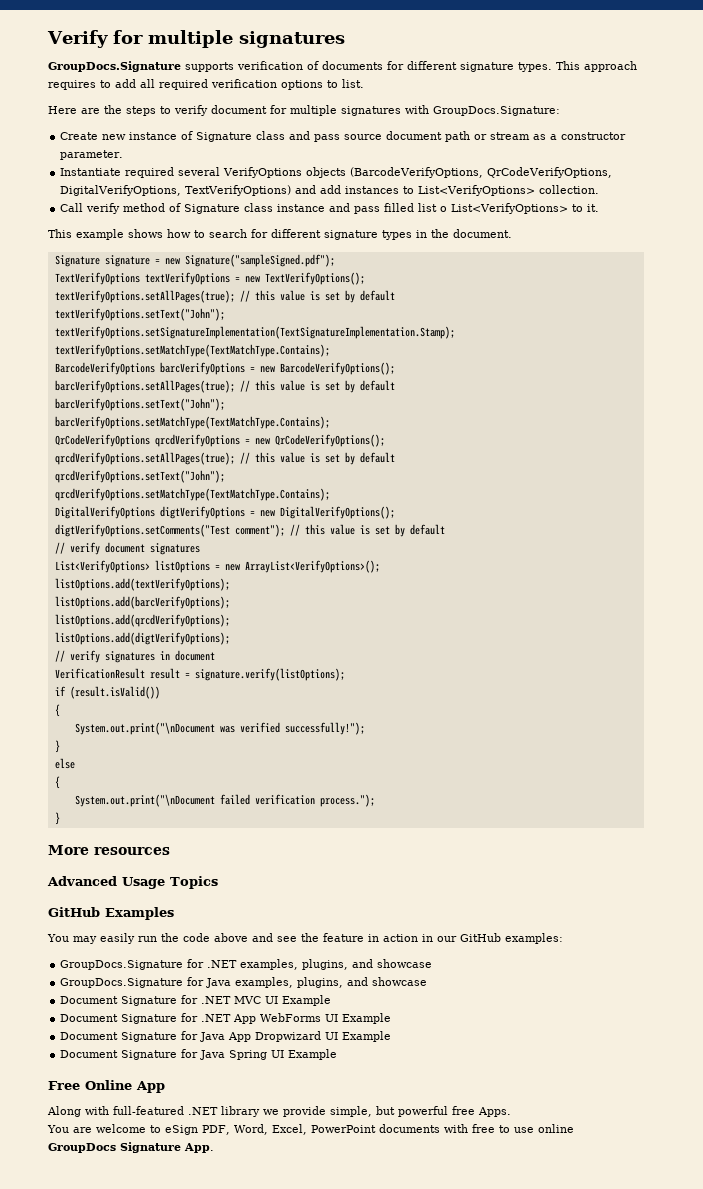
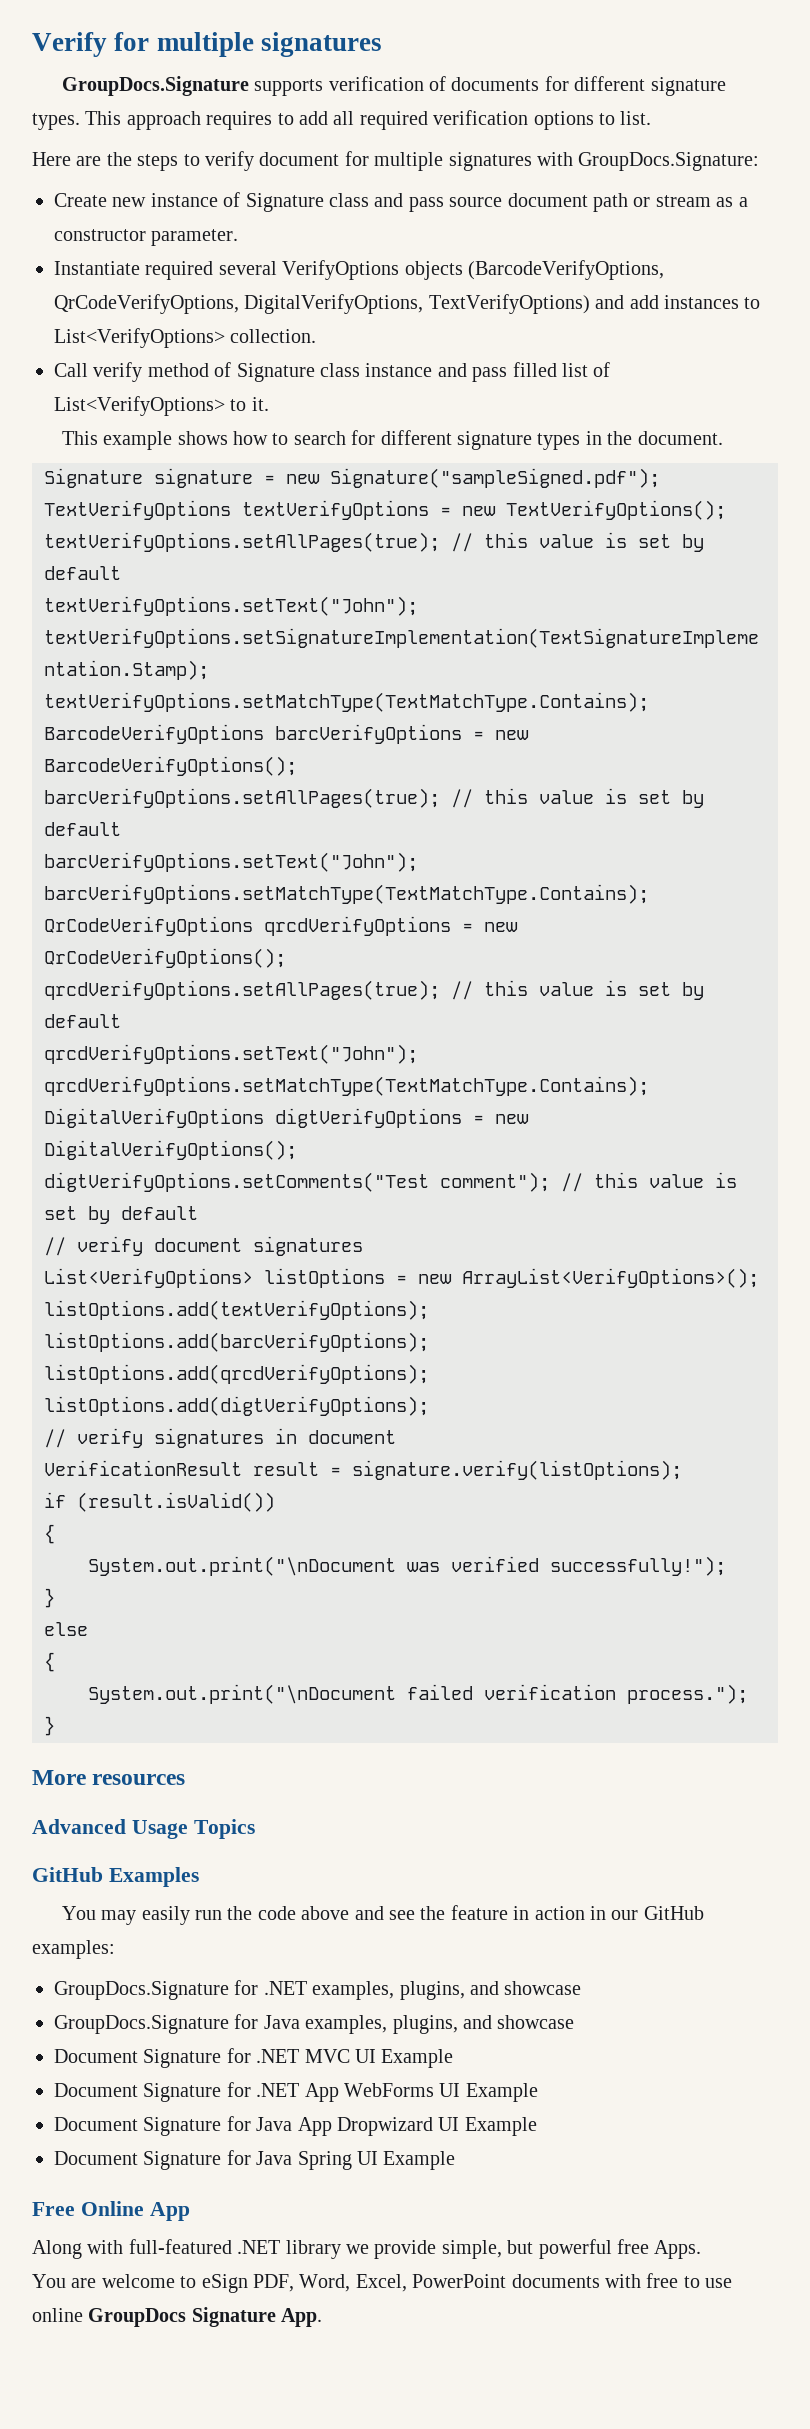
- Call verify method of Signature class instance and pass filled list o List<VerifyOptions> to it.
+ Call verify method of Signature class instance and pass filled list of List<VerifyOptions> to it.

